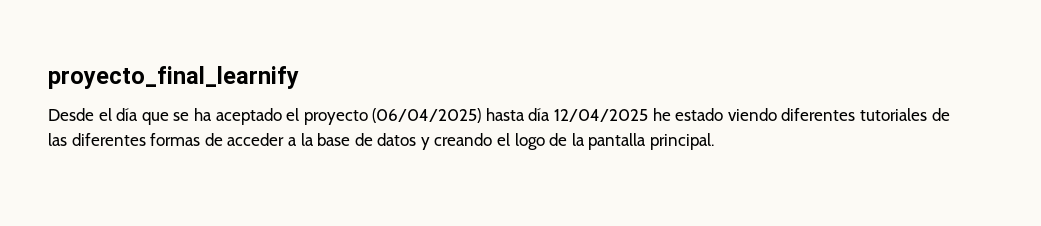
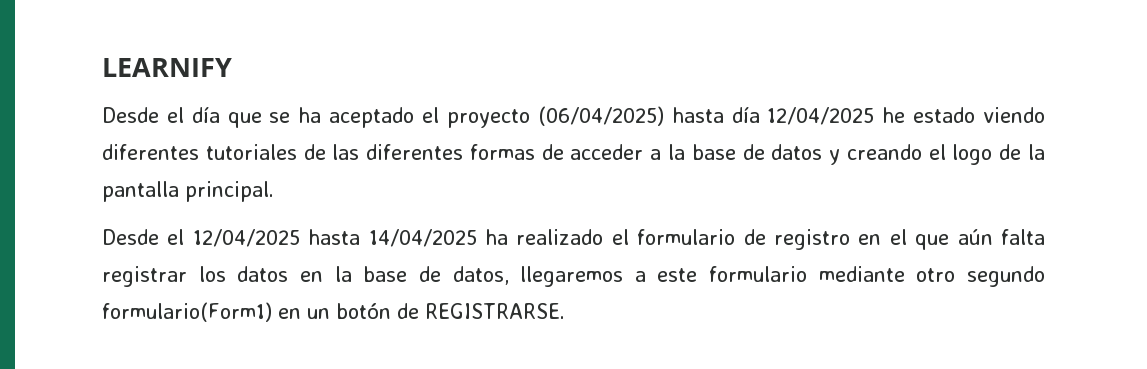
- proyecto_final_learnify
+ LEARNIFY
+ Desde el 12/04/2025 hasta 14/04/2025 ha realizado el formulario de registro en el que aún falta registrar los datos en la base de datos, llegaremos a este formulario mediante otro segundo formulario(Form1) en un botón de REGISTRARSE.

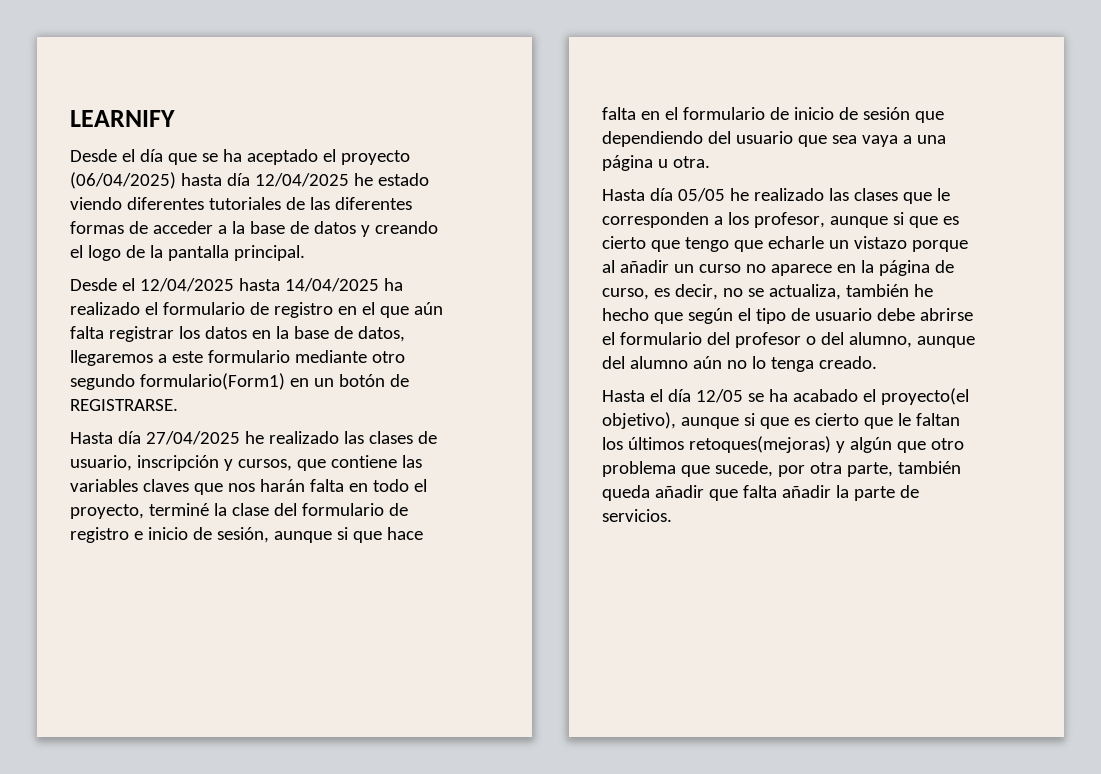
+ Hasta día 27/04/2025 he realizado las clases de usuario, inscripción y cursos, que contiene las variables claves que nos harán falta en todo el proyecto, terminé la clase del formulario de registro e inicio de sesión, aunque si que hace falta en el formulario de inicio de sesión que dependiendo del usuario que sea vaya a una página u otra.
+ Hasta día 05/05 he realizado las clases que le corresponden a los profesor, aunque si que es cierto que tengo que echarle un vistazo porque al añadir un curso no aparece en la página de curso, es decir, no se actualiza, también he hecho que según el tipo de usuario debe abrirse el formulario del profesor o del alumno, aunque del alumno aún no lo tenga creado.
+ Hasta el día 12/05 se ha acabado el proyecto(el objetivo), aunque si que es cierto que le faltan los últimos retoques(mejoras) y algún que otro problema que sucede, por otra parte, también queda añadir que falta añadir la parte de servicios.

